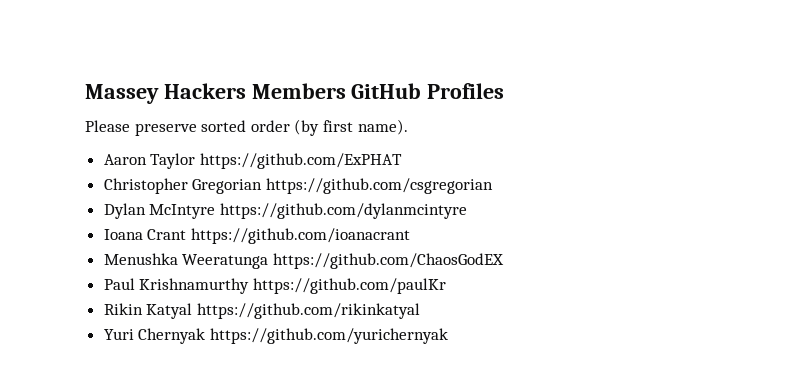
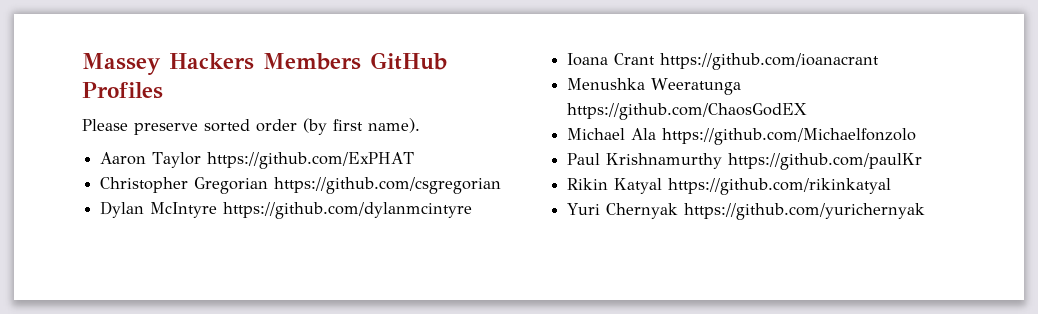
+ Michael Ala https://github.com/Michaelfonzolo

